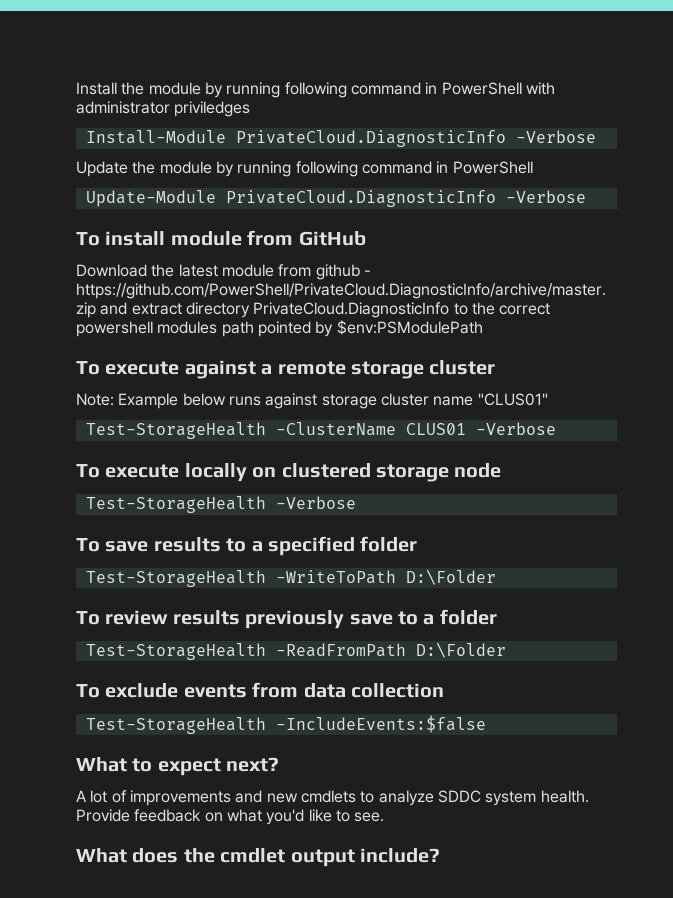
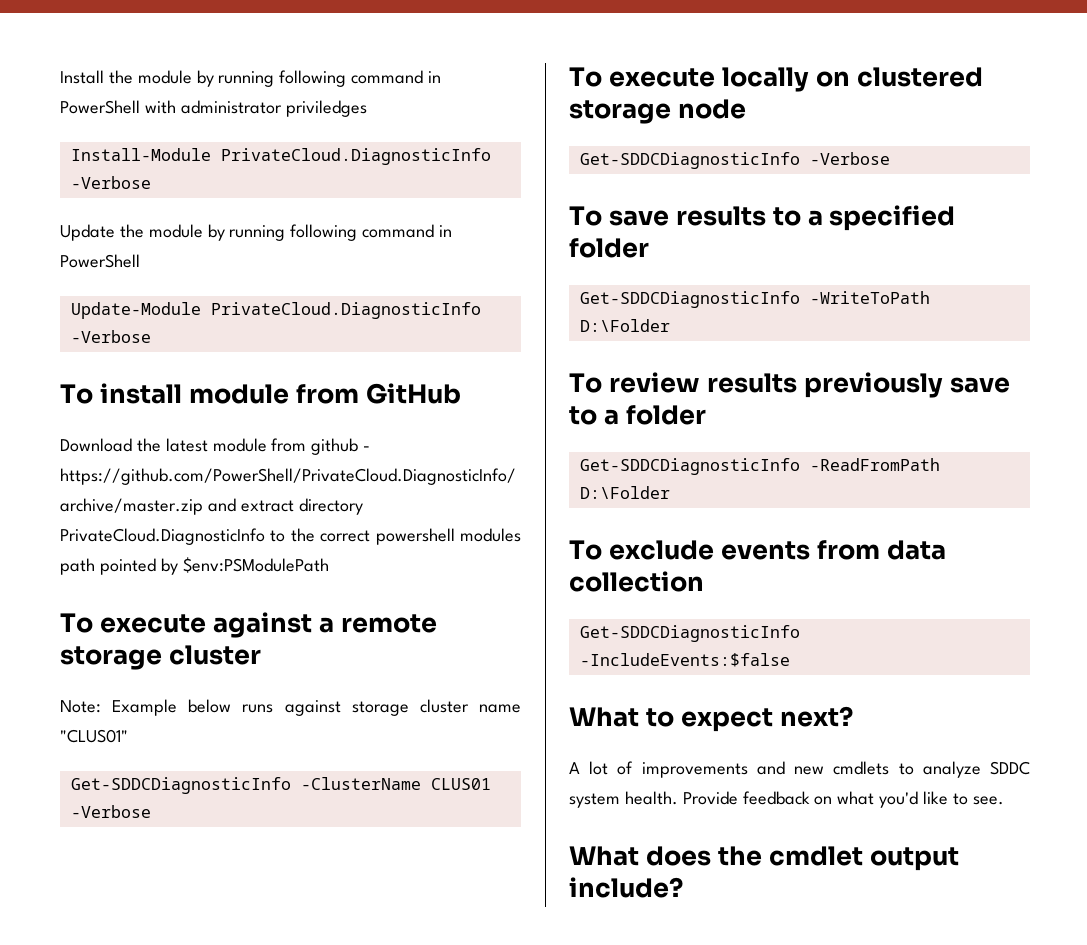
- Test-StorageHealth -ClusterName CLUS01 -Verbose
+ Get-SDDCDiagnosticInfo -ClusterName CLUS01 -Verbose
- Test-StorageHealth -Verbose
+ Get-SDDCDiagnosticInfo -Verbose
- Test-StorageHealth -WriteToPath D:\Folder
+ Get-SDDCDiagnosticInfo -WriteToPath D:\Folder
- Test-StorageHealth -ReadFromPath D:\Folder
+ Get-SDDCDiagnosticInfo -ReadFromPath D:\Folder
- Test-StorageHealth -IncludeEvents:$false
+ Get-SDDCDiagnosticInfo -IncludeEvents:$false

